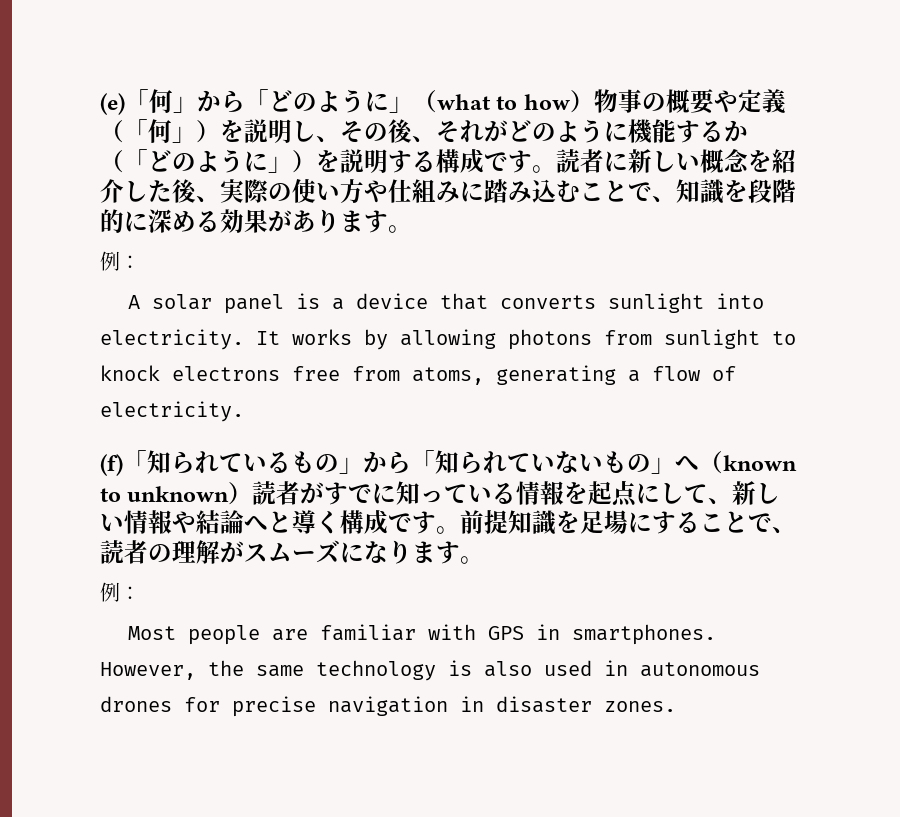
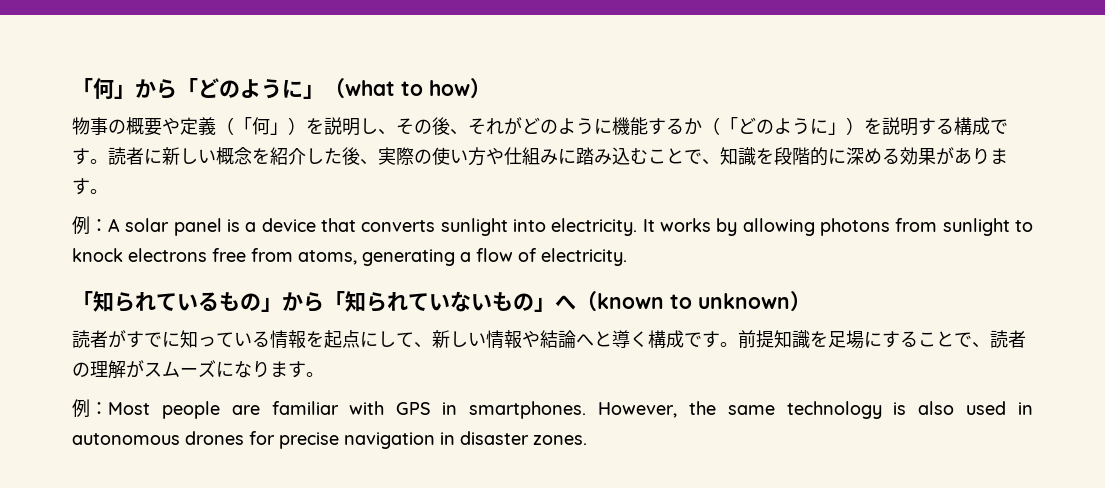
- (e)「何」から「どのように」（what to how）物事の概要や定義（「何」）を説明し、その後、それがどのように機能するか（「どのように」）を説明する構成です。
+ 「何」から「どのように」（what to how）
+ 物事の概要や定義（「何」）を説明し、その後、それがどのように機能するか（「どのように」）を説明する構成です。
  読者に新しい概念を紹介した後、実際の使い方や仕組みに踏み込むことで、知識を段階的に深める効果があります。
- 例：
- A solar panel is a device that converts sunlight into electricity.
+ 例：A solar panel is a device that converts sunlight into electricity.
- (f)「知られているもの」から「知られていないもの」へ（known to unknown）読者がすでに知っている情報を起点にして、新しい情報や結論へと導く構成です。
+ 「知られているもの」から「知られていないもの」へ（known to unknown）
+ 読者がすでに知っている情報を起点にして、新しい情報や結論へと導く構成です。
  前提知識を足場にすることで、読者の理解がスムーズになります。
- 例：
- Most people are familiar with GPS in smartphones.
+ 例：Most people are familiar with GPS in smartphones.

